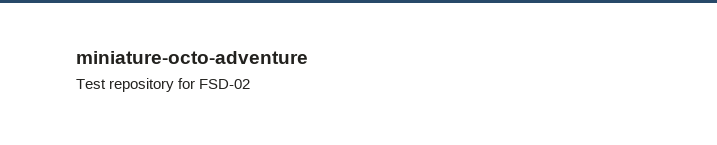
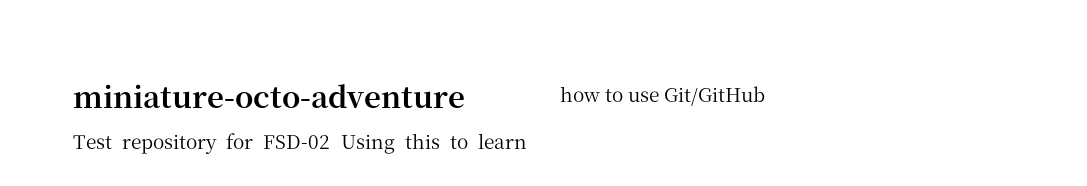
- Test repository for FSD-02
+ Test repository for FSD-02 Using this to learn how to use Git/GitHub

